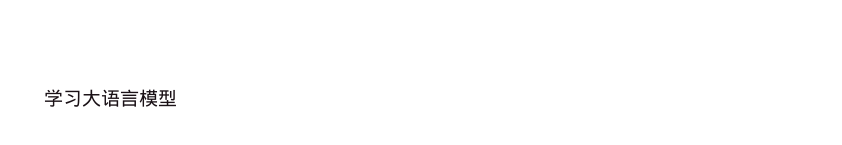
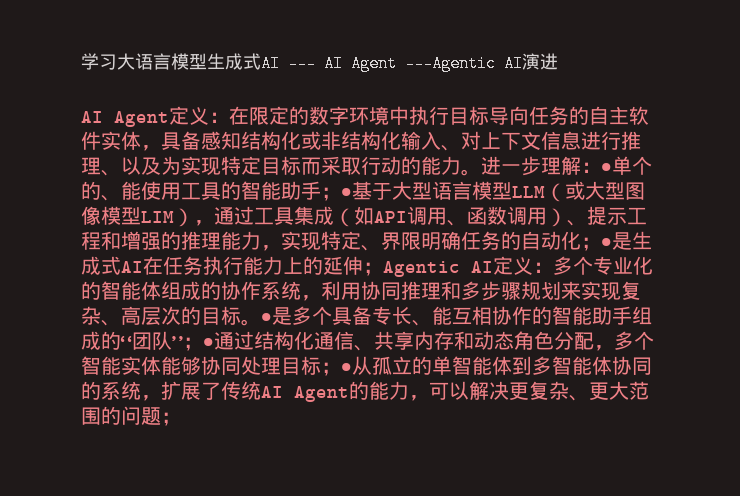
- 学习大语言模型
+ 学习大语言模型生成式AI --- AI Agent ---Agentic AI演进
+ AI Agent定义：在限定的数字环境中执行目标导向任务的自主软件实体，具备感知结构化或非结构化输入、对上下文信息进行推理、以及为实现特定目标而采取行动的能力。进一步理解：•单个的、能使用工具的智能助手；•基于大型语言模型LLM（或大型图像模型LIM），通过工具集成（如API调用、函数调用）、提示工程和增强的推理能力，实现特定、界限明确任务的自动化；•是生成式AI在任务执行能力上的延伸；Agentic AI定义：多个专业化的智能体组成的协作系统，利用协同推理和多步骤规划来实现复杂、高层次的目标。•是多个具备专长、能互相协作的智能助手组成的“团队”；•通过结构化通信、共享内存和动态角色分配，多个智能实体能够协同处理目标；•从孤立的单智能体到多智能体协同的系统，扩展了传统AI Agent的能力，可以解决更复杂、更大范围的问题；

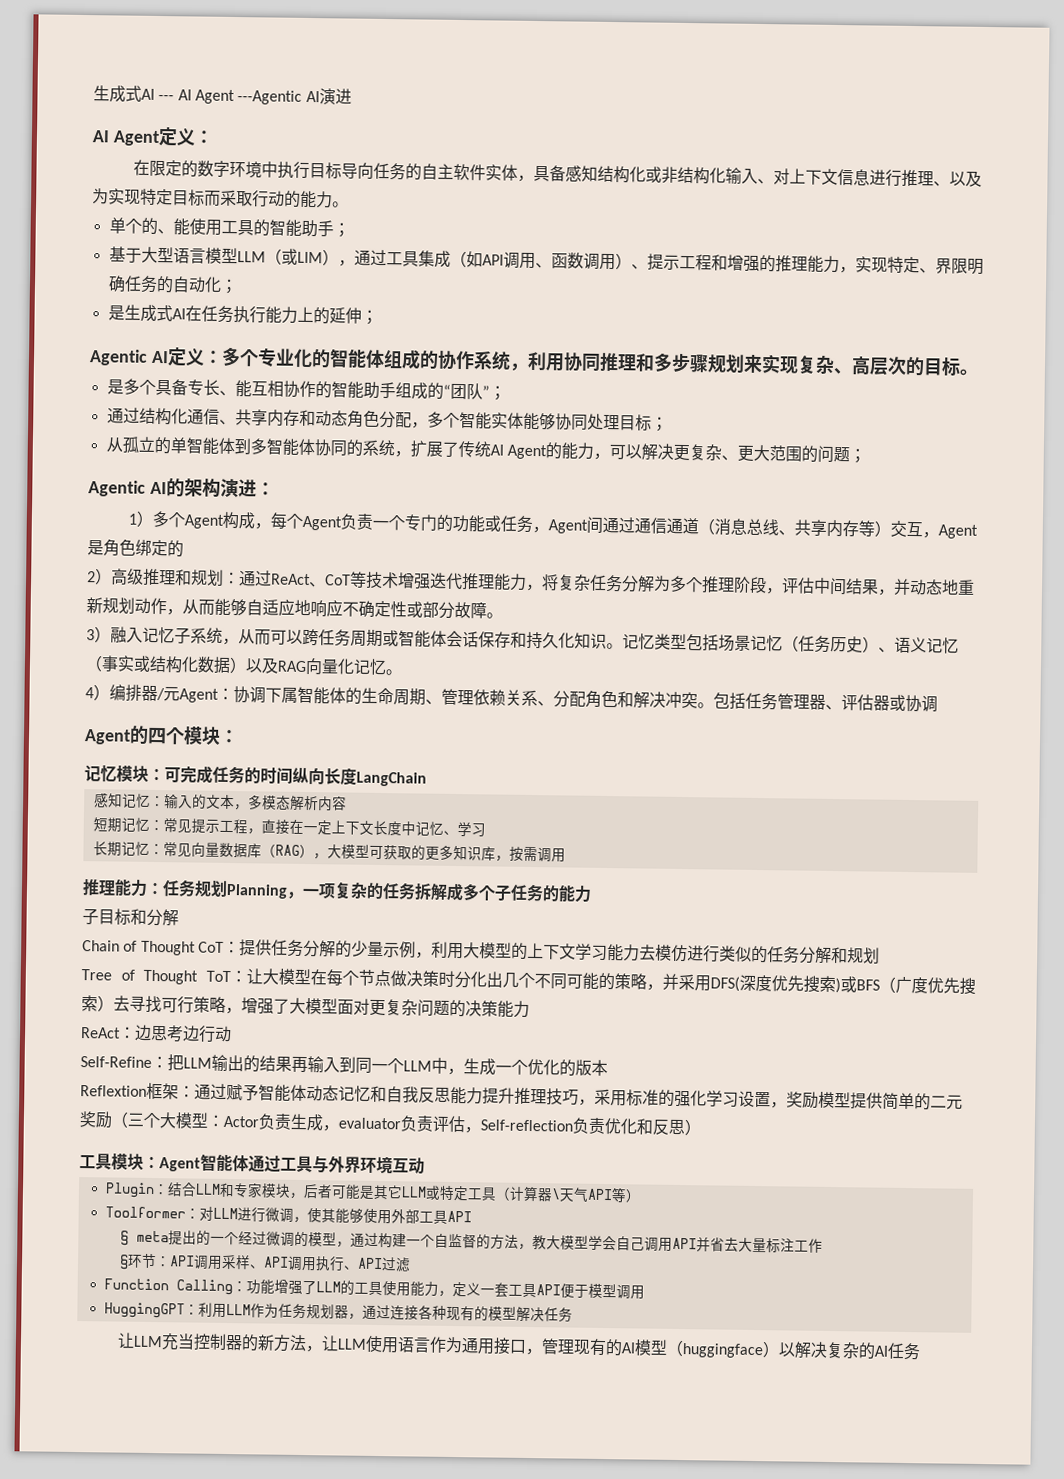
- 学习大语言模型生成式AI --- AI Agent ---Agentic AI演进
+ 生成式AI --- AI Agent ---Agentic AI演进
- AI Agent定义：在限定的数字环境中执行目标导向任务的自主软件实体，具备感知结构化或非结构化输入、对上下文信息进行推理、以及为实现特定目标而采取行动的能力。进一步理解：•单个的、能使用工具的智能助手；•基于大型语言模型LLM（或大型图像模型LIM），通过工具集成（如API调用、函数调用）、提示工程和增强的推理能力，实现特定、界限明确任务的自动化；•是生成式AI在任务执行能力上的延伸；Agentic AI定义：
+ AI Agent定义：
+ 在限定的数字环境中执行目标导向任务的自主软件实体，具备感知结构化或非结构化输入、对上下文信息进行推理、以及为实现特定目标而采取行动的能力。
+ 单个的、能使用工具的智能助手；
+ 基于大型语言模型LLM（或LIM），通过工具集成（如API调用、函数调用）、提示工程和增强的推理能力，实现特定、界限明确任务的自动化；
+ 是生成式AI在任务执行能力上的延伸；
+ Agentic AI定义：
- 多个专业化的智能体组成的协作系统，利用协同推理和多步骤规划来实现复杂、高层次的目标。•是多个具备专长、能互相协作的智能助手组成的“团队”；•通过结构化通信、共享内存和动态角色分配，多个智能实体能够协同处理目标；•从孤立的单智能体到多智能体协同的系统，扩展了传统AI Agent的能力，可以解决更复杂、更大范围的问题；
+ 多个专业化的智能体组成的协作系统，利用协同推理和多步骤规划来实现复杂、高层次的目标。
+ 是多个具备专长、能互相协作的智能助手组成的“团队”；
+ 通过结构化通信、共享内存和动态角色分配，多个智能实体能够协同处理目标；
+ 从孤立的单智能体到多智能体协同的系统，扩展了传统AI Agent的能力，可以解决更复杂、更大范围的问题；
+ Agentic AI的架构演进：
+ 1）多个Agent构成，每个Agent负责一个专门的功能或任务，Agent间通过通信通道（消息总线、共享内存等）交互，Agent是角色绑定的
+ 2）高级推理和规划：通过ReAct、CoT等技术增强迭代推理能力，将复杂任务分解为多个推理阶段，评估中间结果，并动态地重新规划动作，从而能够自适应地响应不确定性或部分故障。
+ 3）融入记忆子系统，从而可以跨任务周期或智能体会话保存和持久化知识。记忆类型包括场景记忆（任务历史）、语义记忆（事实或结构化数据）以及RAG向量化记忆。
+ 4）编排器/元Agent：协调下属智能体的生命周期、管理依赖关系、分配角色和解决冲突。包括任务管理器、评估器或协调
+ Agent的四个模块：
+ 记忆模块：可完成任务的时间纵向长度LangChain
+ 感知记忆：输入的文本，多模态解析内容
+ 短期记忆：常见提示工程，直接在一定上下文长度中记忆、学习
+ 长期记忆：常见向量数据库（RAG），大模型可获取的更多知识库，按需调用
+ 推理能力：任务规划Planning，一项复杂的任务拆解成多个子任务的能力
+ 子目标和分解
+ Chain of Thought CoT：提供任务分解的少量示例，利用大模型的上下文学习能力去模仿进行类似的任务分解和规划
+ Tree of Thought ToT：让大模型在每个节点做决策时分化出几个不同可能的策略，并采用DFS(深度优先搜索)或BFS（广度优先搜索）去寻找可行策略，增强了大模型面对更复杂问题的决策能力
+ ReAct：边思考边行动
+ Self-Refine：把LLM输出的结果再输入到同一个LLM中，生成一个优化的版本
+ Reflextion框架：通过赋予智能体动态记忆和自我反思能力提升推理技巧，采用标准的强化学习设置，奖励模型提供简单的二元奖励（三个大模型：Actor负责生成，evaluator负责评估，Self-reflection负责优化和反思）
+ 工具模块：Agent智能体通过工具与外界环境互动
+ Plugin：结合LLM和专家模块，后者可能是其它LLM或特定工具（计算器\天气API等）
+ Toolformer：对LLM进行微调，使其能够使用外部工具API
+ § meta提出的一个经过微调的模型，通过构建一个自监督的方法，教大模型学会自己调用API并省去大量标注工作
+ §环节：API调用采样、API调用执行、API过滤
+ Function Calling：功能增强了LLM的工具使用能力，定义一套工具API便于模型调用
+ HuggingGPT：利用LLM作为任务规划器，通过连接各种现有的模型解决任务
+ 让LLM充当控制器的新方法，让LLM使用语言作为通用接口，管理现有的AI模型（huggingface）以解决复杂的AI任务

